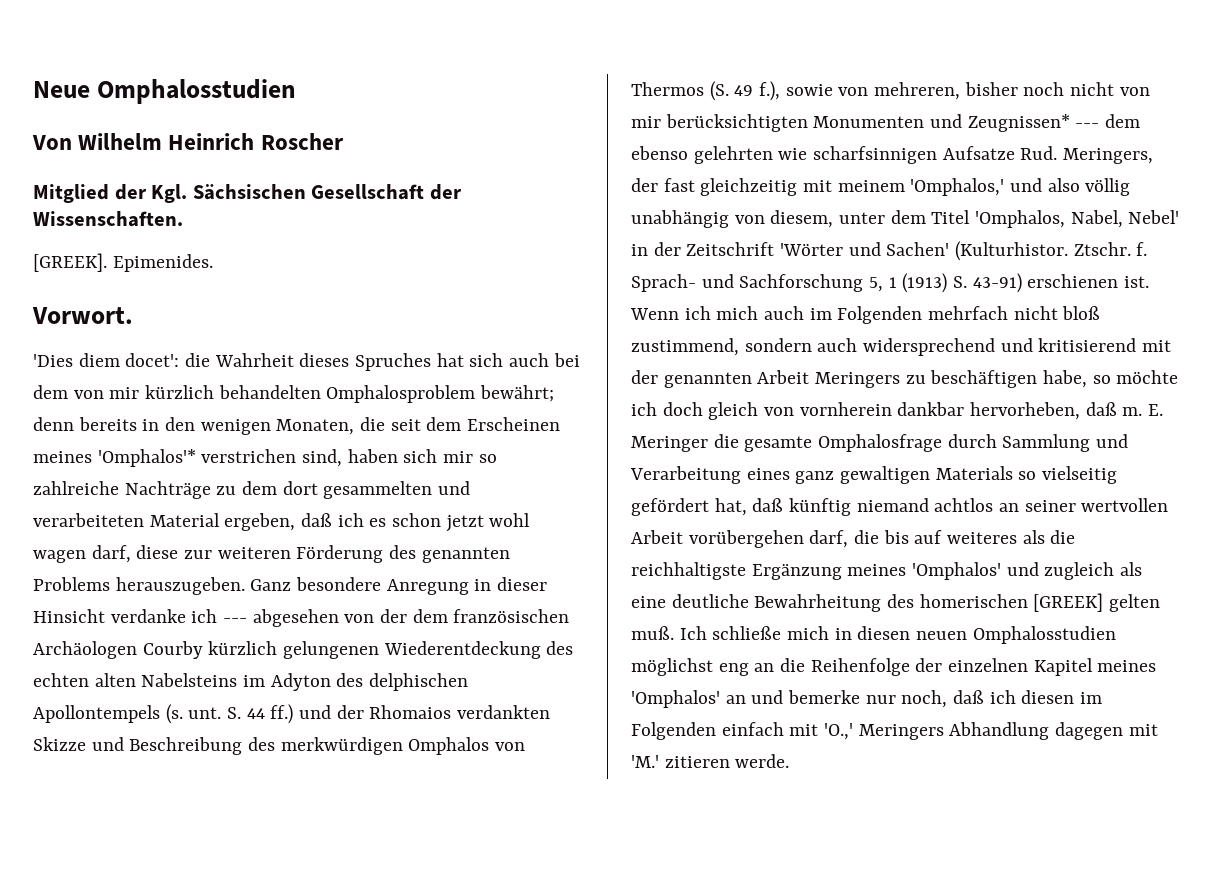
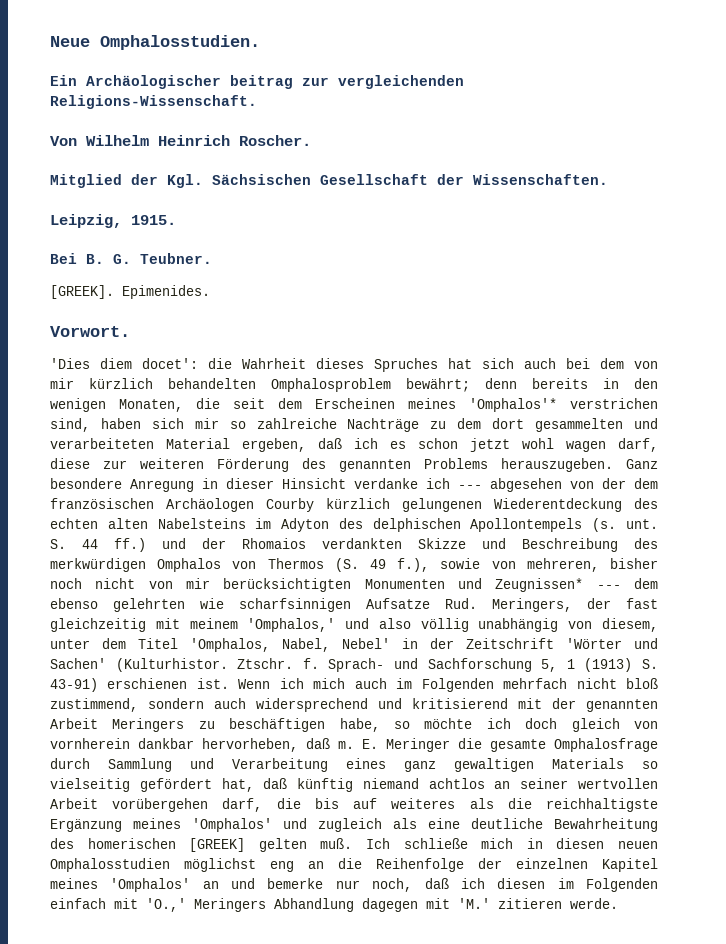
- Neue Omphalosstudien
+ Neue Omphalosstudien.
+ Ein Archäologischer beitrag zur vergleichenden Religions-Wissenschaft.
- Von Wilhelm Heinrich Roscher
+ Von Wilhelm Heinrich Roscher.
+ Leipzig, 1915.
+ Bei B. G. Teubner.

